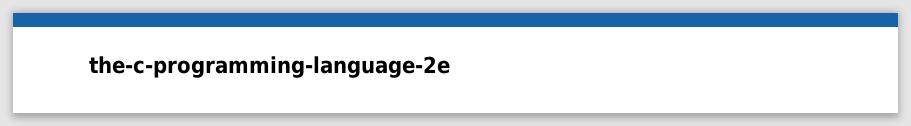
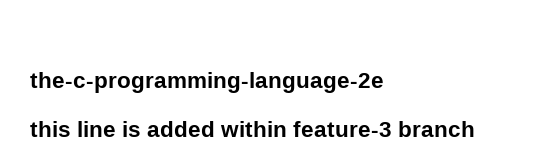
+ this line is added within feature-3 branch

